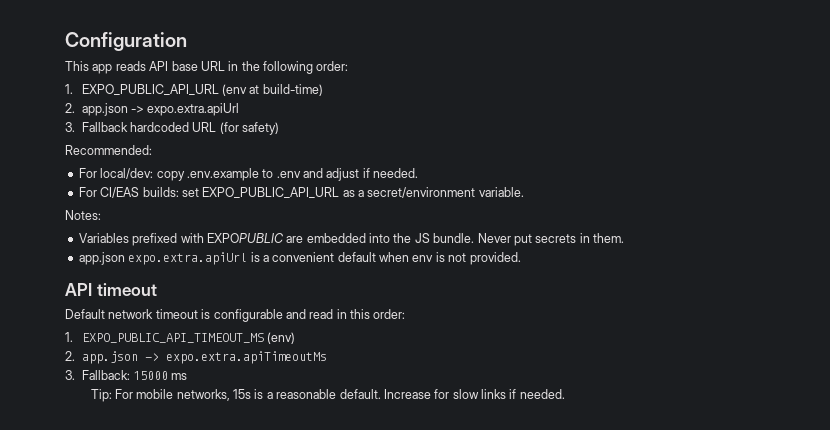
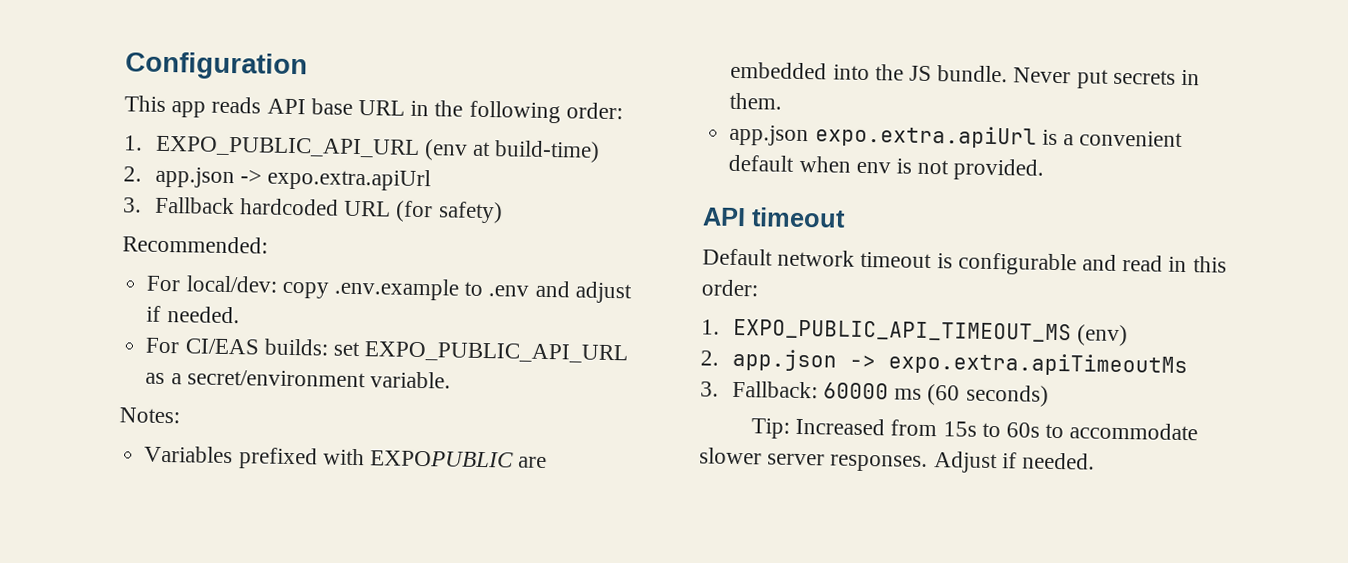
- 3. Fallback: 15000 ms
+ 3. Fallback: 60000 ms (60 seconds)
- Tip: For mobile networks, 15s is a reasonable default. Increase for slow links if needed.
+ Tip: Increased from 15s to 60s to accommodate slower server responses. Adjust if needed.

